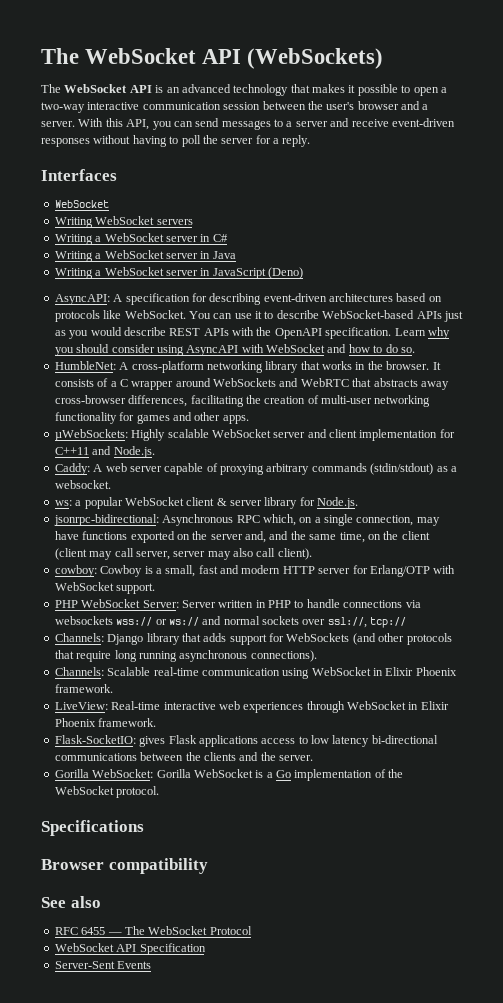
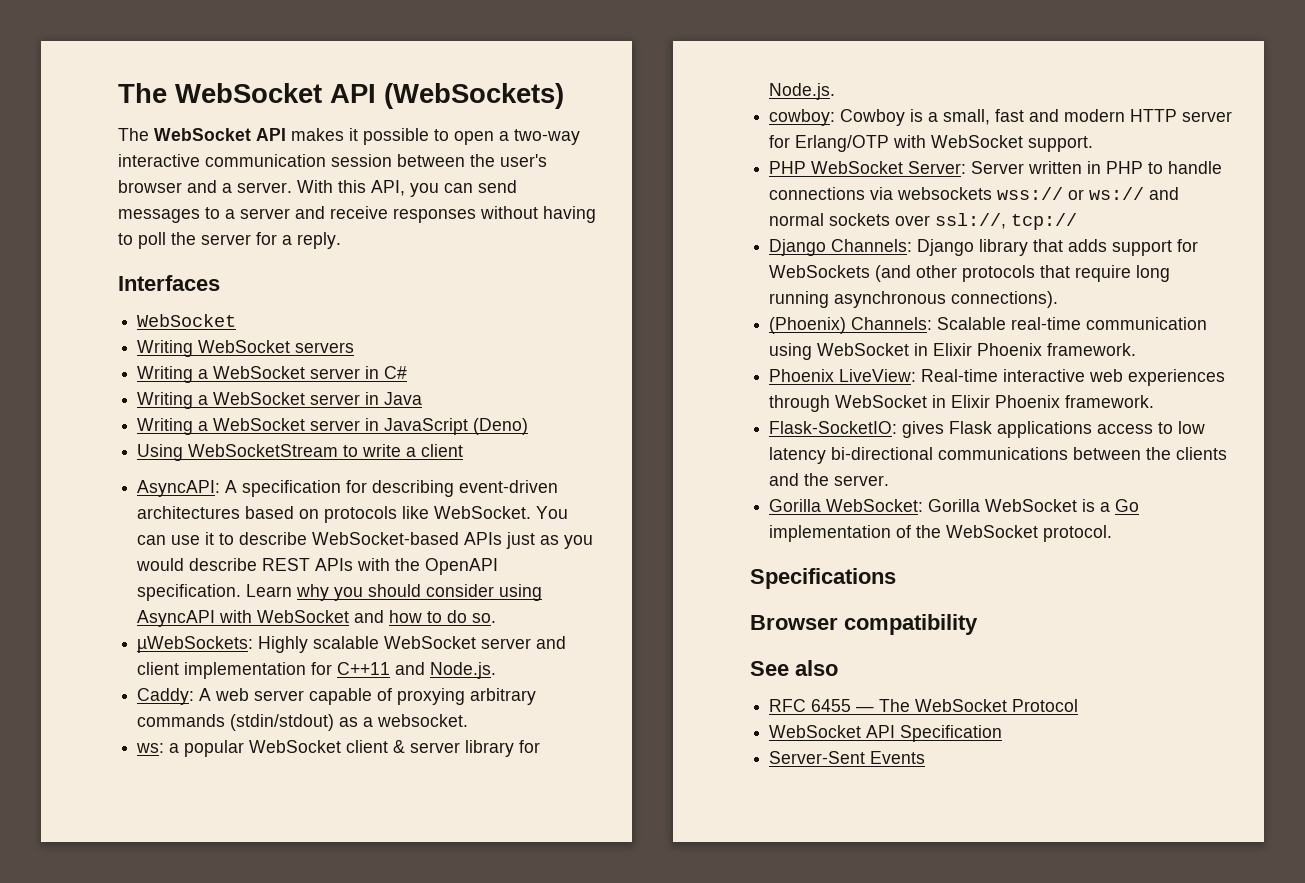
- The WebSocket API is an advanced technology that makes it possible to open a two-way interactive communication session between the user's browser and a server.
+ The WebSocket API makes it possible to open a two-way interactive communication session between the user's browser and a server.
- With this API, you can send messages to a server and receive event-driven responses without having to poll the server for a reply.
+ With this API, you can send messages to a server and receive responses without having to poll the server for a reply.
+ Using WebSocketStream to write a client
- HumbleNet: A cross-platform networking library that works in the browser. It consists of a C wrapper around WebSockets and WebRTC that abstracts away cross-browser differences, facilitating the creation of multi-user networking functionality for games and other apps.
- jsonrpc-bidirectional: Asynchronous RPC which, on a single connection, may have functions exported on the server and, and the same time, on the client (client may call server, server may also call client).
- Channels: Django library that adds support for WebSockets (and other protocols that require long running asynchronous connections).
+ Django Channels: Django library that adds support for WebSockets (and other protocols that require long running asynchronous connections).
- Channels: Scalable real-time communication using WebSocket in Elixir Phoenix framework.
+ (Phoenix) Channels: Scalable real-time communication using WebSocket in Elixir Phoenix framework.
- LiveView: Real-time interactive web experiences through WebSocket in Elixir Phoenix framework.
+ Phoenix LiveView: Real-time interactive web experiences through WebSocket in Elixir Phoenix framework.

